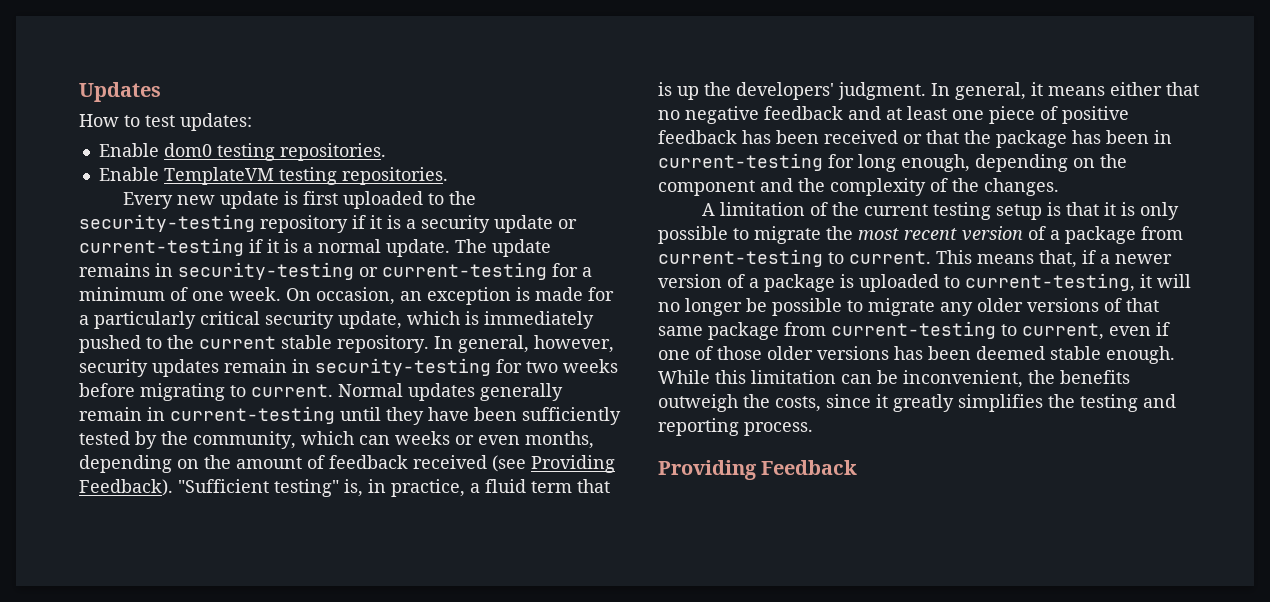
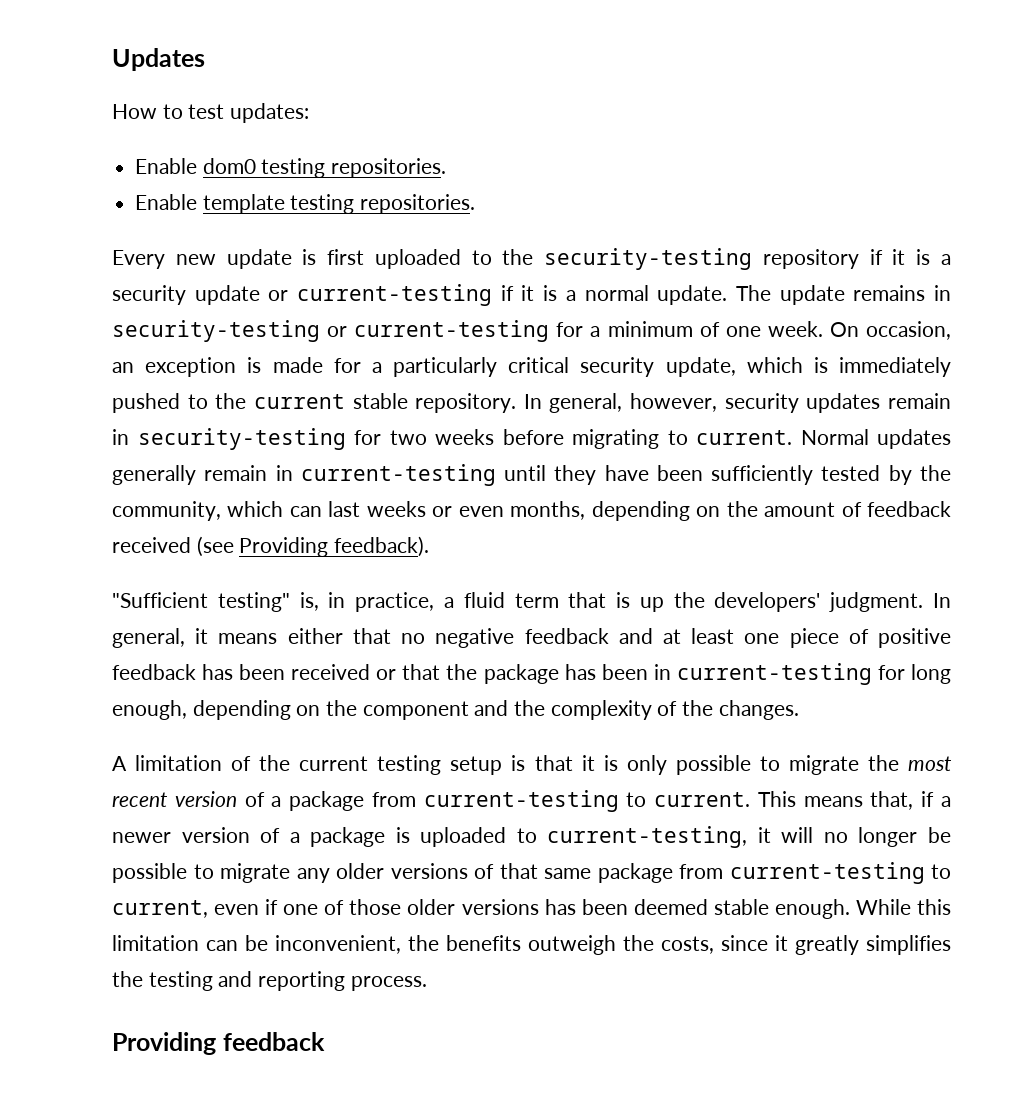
- Enable TemplateVM testing repositories.
+ Enable template testing repositories.
- Normal updates generally remain in current-testing until they have been sufficiently tested by the community, which can weeks or even months, depending on the amount of feedback received (see Providing Feedback). "Sufficient testing" is, in practice, a fluid term that is up the developers' judgment.
+ Normal updates generally remain in current-testing until they have been sufficiently tested by the community, which can last weeks or even months, depending on the amount of feedback received (see Providing feedback).
+ "Sufficient testing" is, in practice, a fluid term that is up the developers' judgment.
- Providing Feedback
+ Providing feedback

